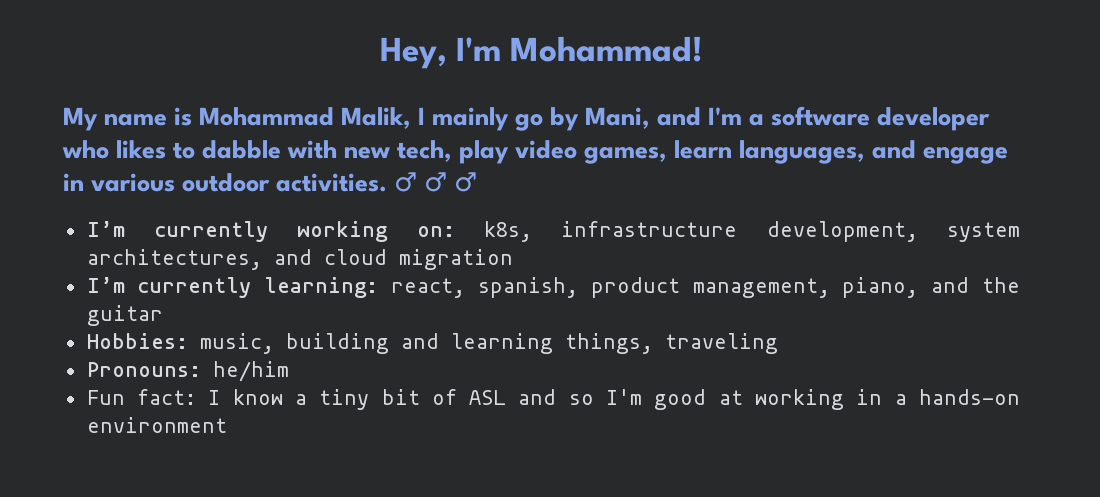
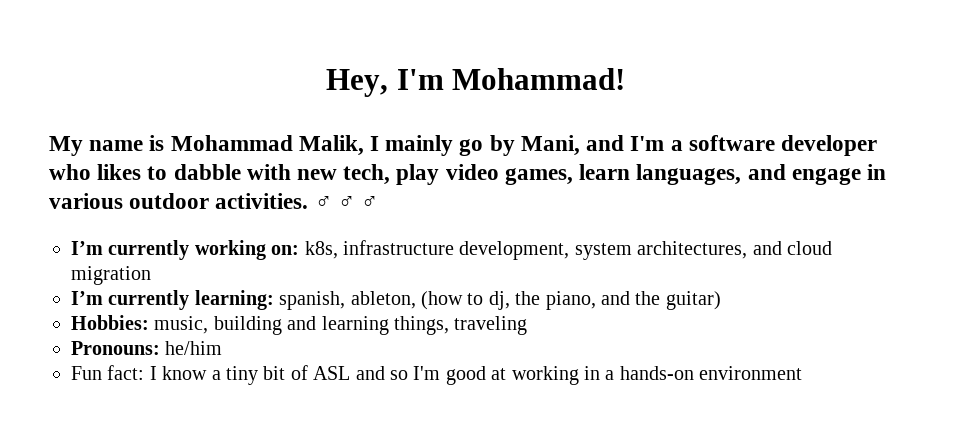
- I’m currently learning: react, spanish, product management, piano, and the guitar
+ I’m currently learning: spanish, ableton, (how to dj, the piano, and the guitar)

